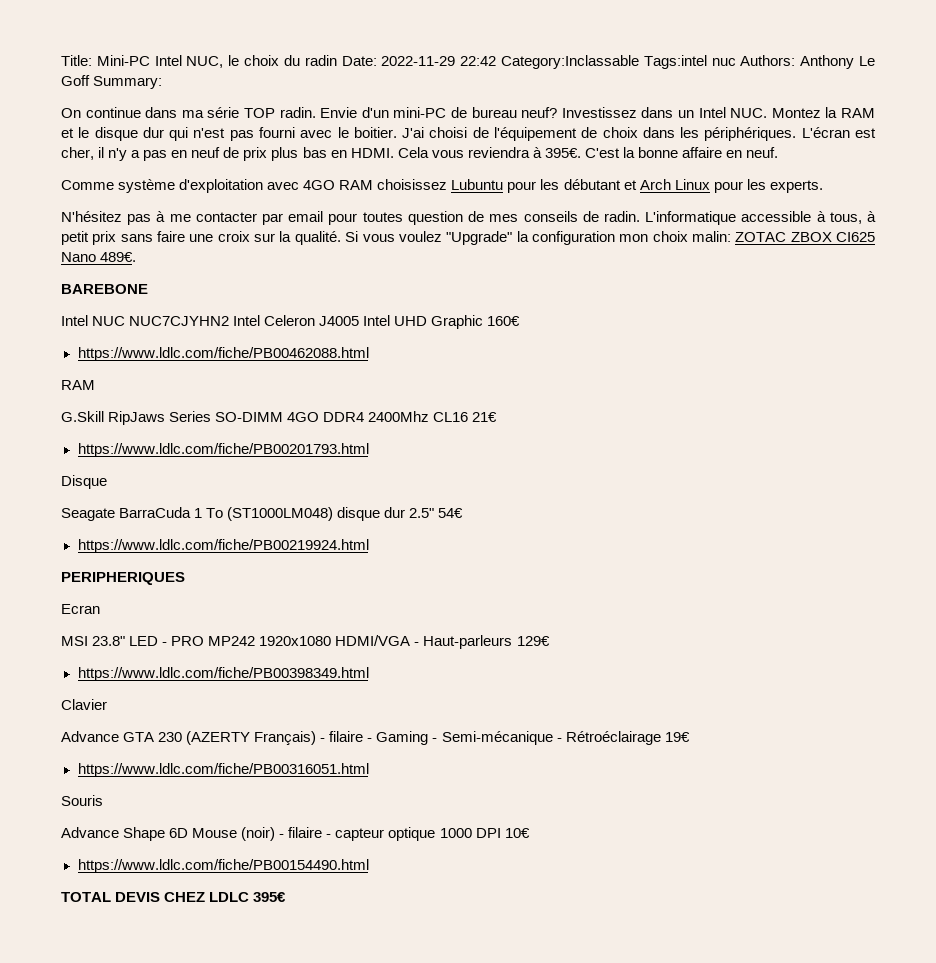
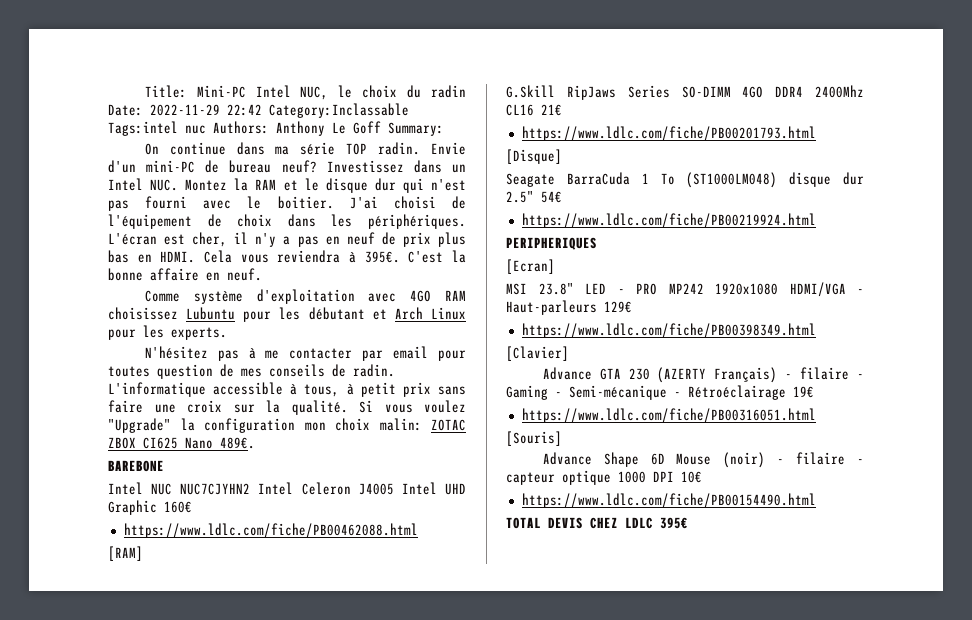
  https://www.ldlc.com/fiche/PB00462088.html
- RAM
+ [RAM]
- Disque
+ [Disque]
- Ecran
+ [Ecran]
- Clavier
+ [Clavier]
- Souris
+ [Souris]

